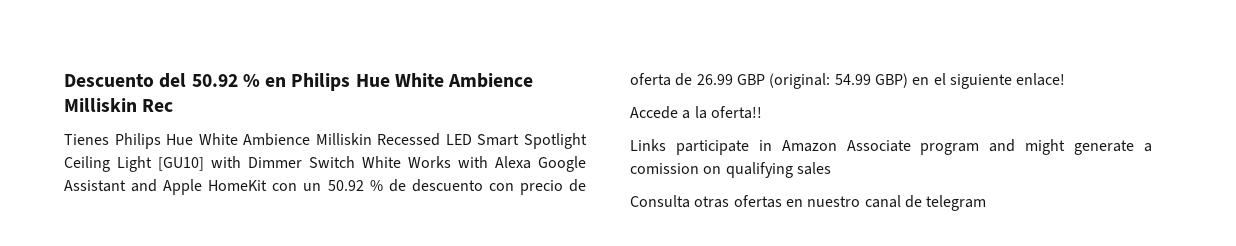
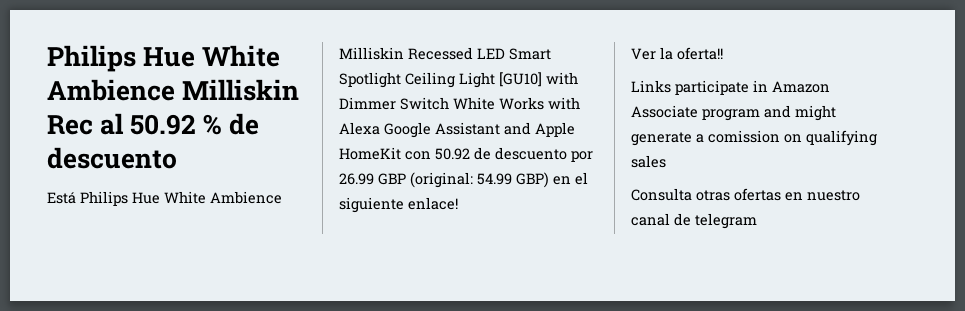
- Descuento del 50.92 % en Philips Hue White Ambience Milliskin Rec
- Tienes Philips Hue White Ambience Milliskin Recessed LED Smart Spotlight Ceiling Light [GU10] with Dimmer Switch White Works with Alexa Google Assistant and Apple HomeKit con un 50.92 % de descuento con precio de oferta de 26.99 GBP (original: 54.99 GBP) en el siguiente enlace!
+ Philips Hue White Ambience Milliskin Rec al 50.92 % de descuento
+ Está Philips Hue White Ambience Milliskin Recessed LED Smart Spotlight Ceiling Light [GU10] with Dimmer Switch White Works with Alexa Google Assistant and Apple HomeKit con 50.92 de descuento por 26.99 GBP (original: 54.99 GBP) en el siguiente enlace!
- Accede a la oferta!!
+ Ver la oferta!!

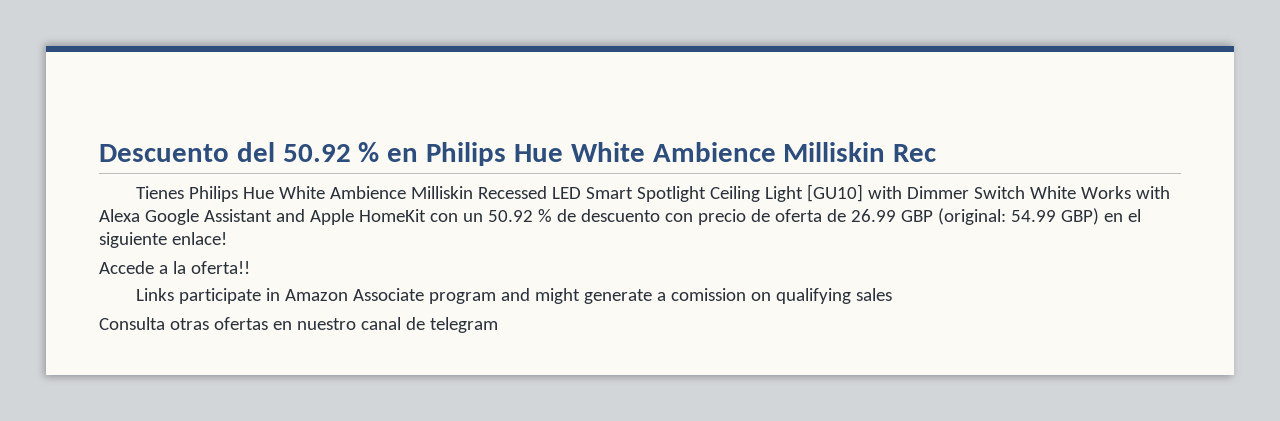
- Philips Hue White Ambience Milliskin Rec al 50.92 % de descuento
- Está Philips Hue White Ambience Milliskin Recessed LED Smart Spotlight Ceiling Light [GU10] with Dimmer Switch White Works with Alexa Google Assistant and Apple HomeKit con 50.92 de descuento por 26.99 GBP (original: 54.99 GBP) en el siguiente enlace!
+ Descuento del 50.92 % en Philips Hue White Ambience Milliskin Rec
+ Tienes Philips Hue White Ambience Milliskin Recessed LED Smart Spotlight Ceiling Light [GU10] with Dimmer Switch White Works with Alexa Google Assistant and Apple HomeKit con un 50.92 % de descuento con precio de oferta de 26.99 GBP (original: 54.99 GBP) en el siguiente enlace!
- Ver la oferta!!
+ Accede a la oferta!!

